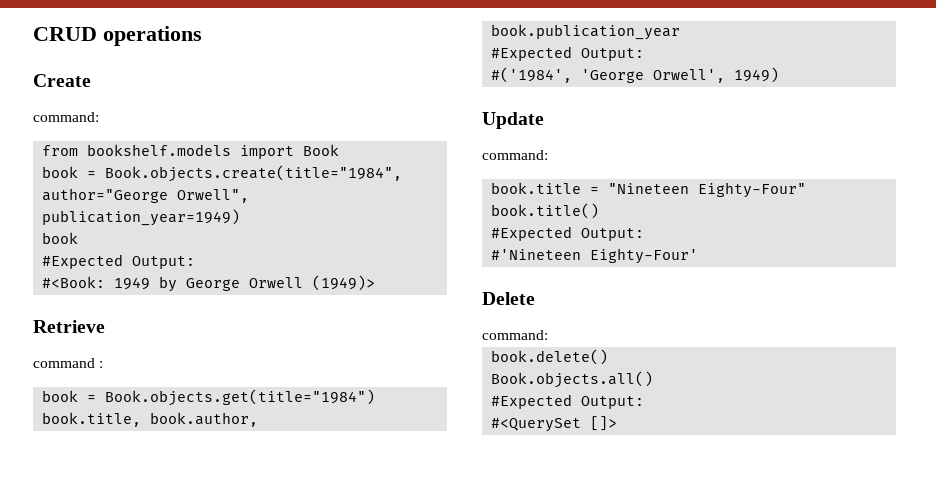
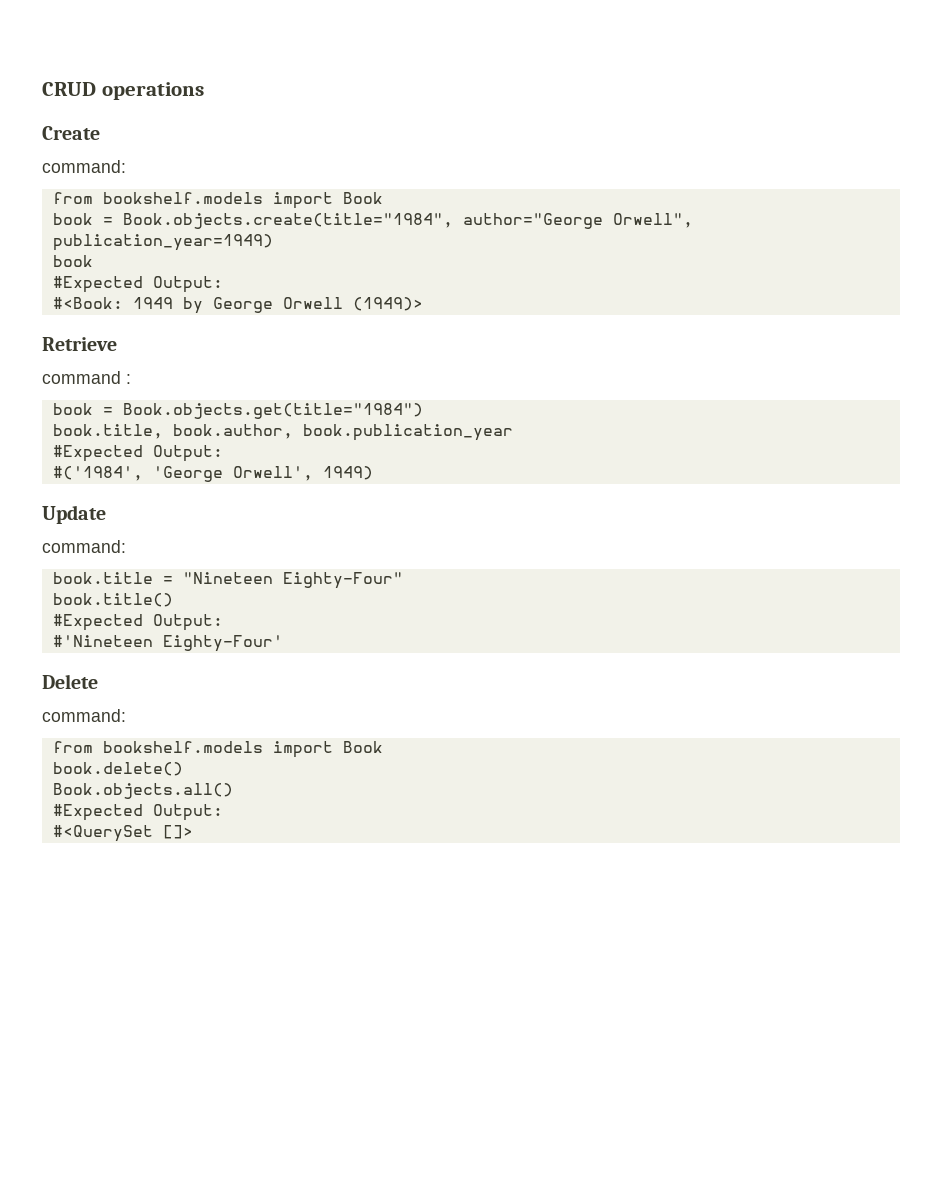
  Delete
  command:
+ from bookshelf.models import Book

